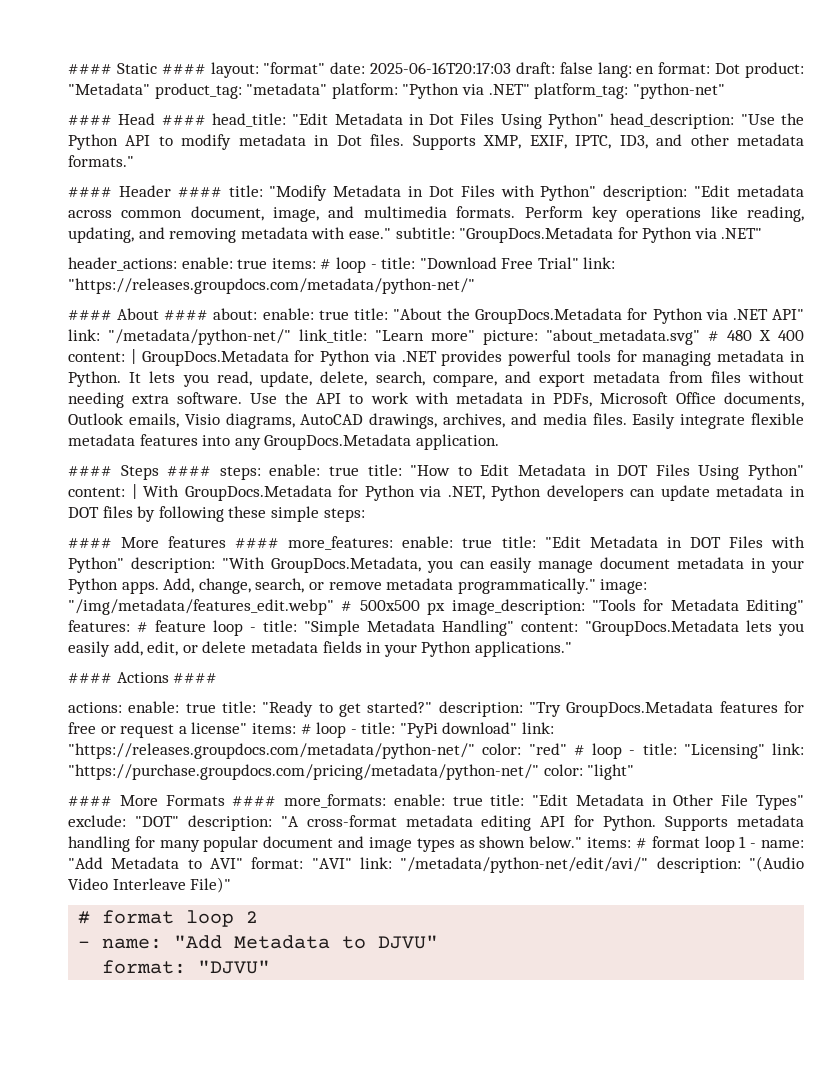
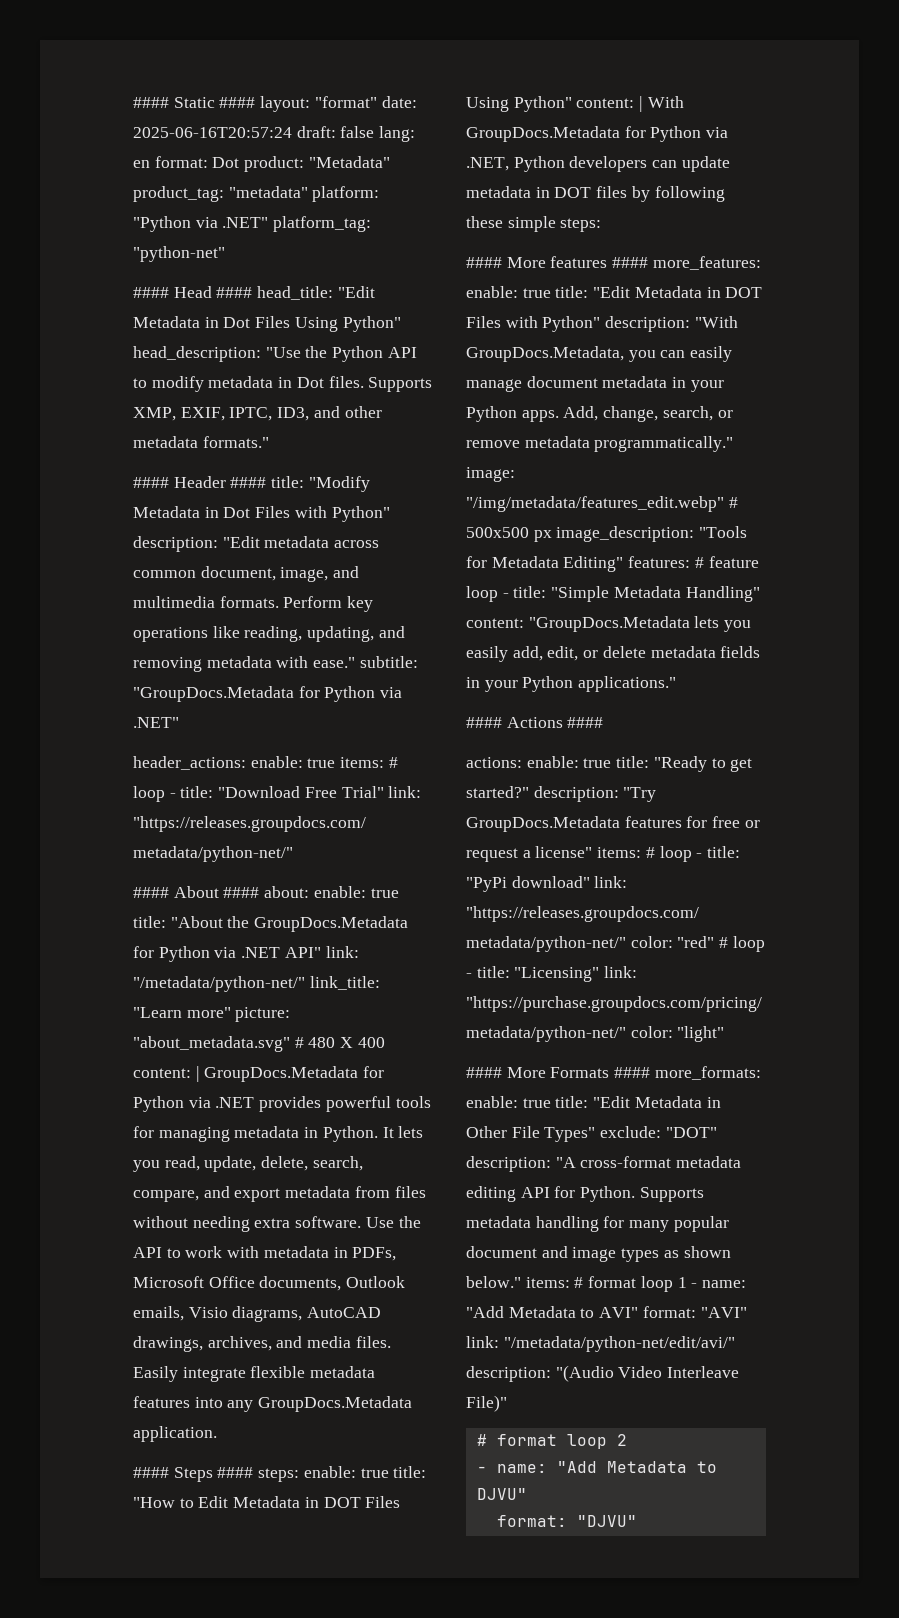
- #### Static #### layout: "format" date: 2025-06-16T20:17:03 draft: false lang: en format: Dot product: "Metadata" product_tag: "metadata" platform: "Python via .NET" platform_tag: "python-net"
+ #### Static #### layout: "format" date: 2025-06-16T20:57:24 draft: false lang: en format: Dot product: "Metadata" product_tag: "metadata" platform: "Python via .NET" platform_tag: "python-net"

